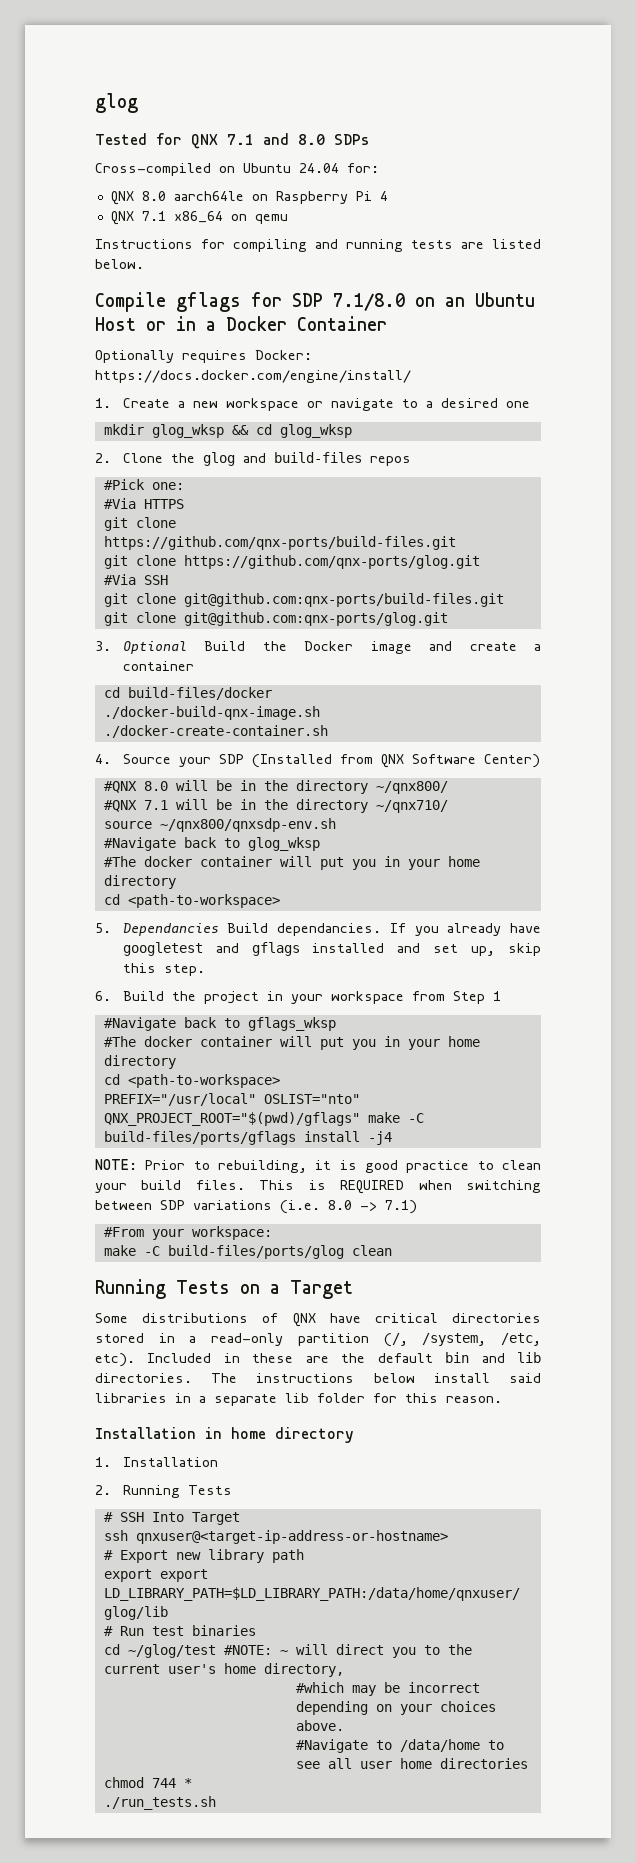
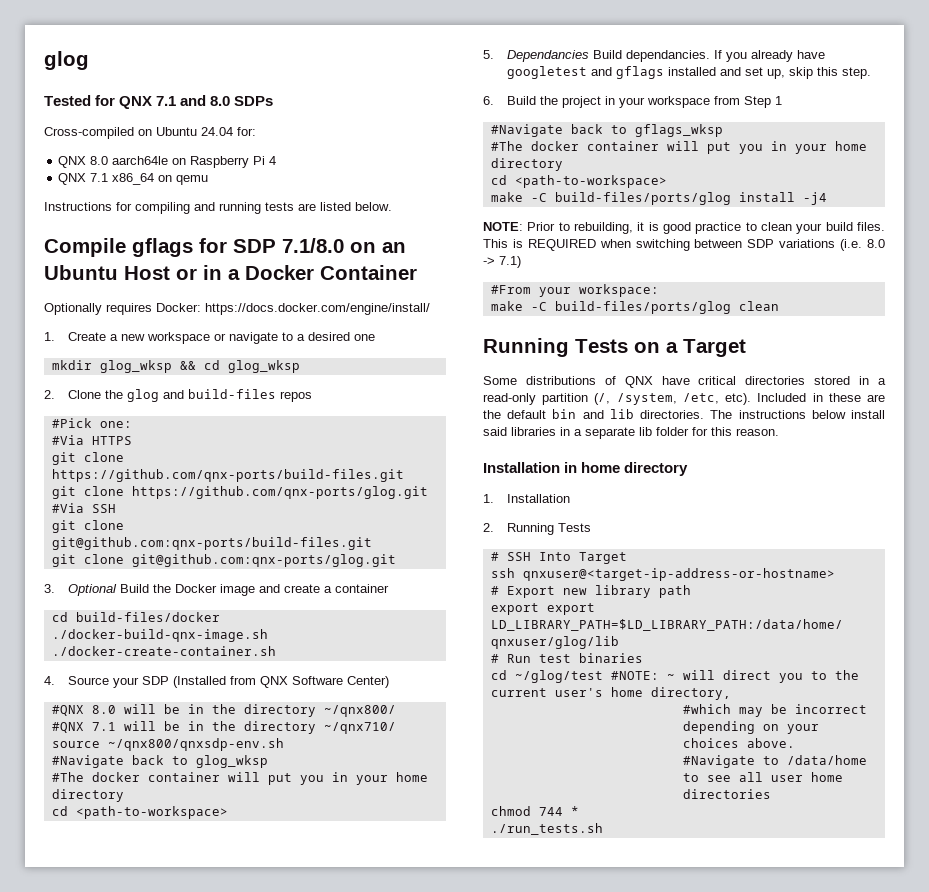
- PREFIX="/usr/local" OSLIST="nto" QNX_PROJECT_ROOT="$(pwd)/gflags" make -C build-files/ports/gflags install -j4
+ make -C build-files/ports/glog install -j4

